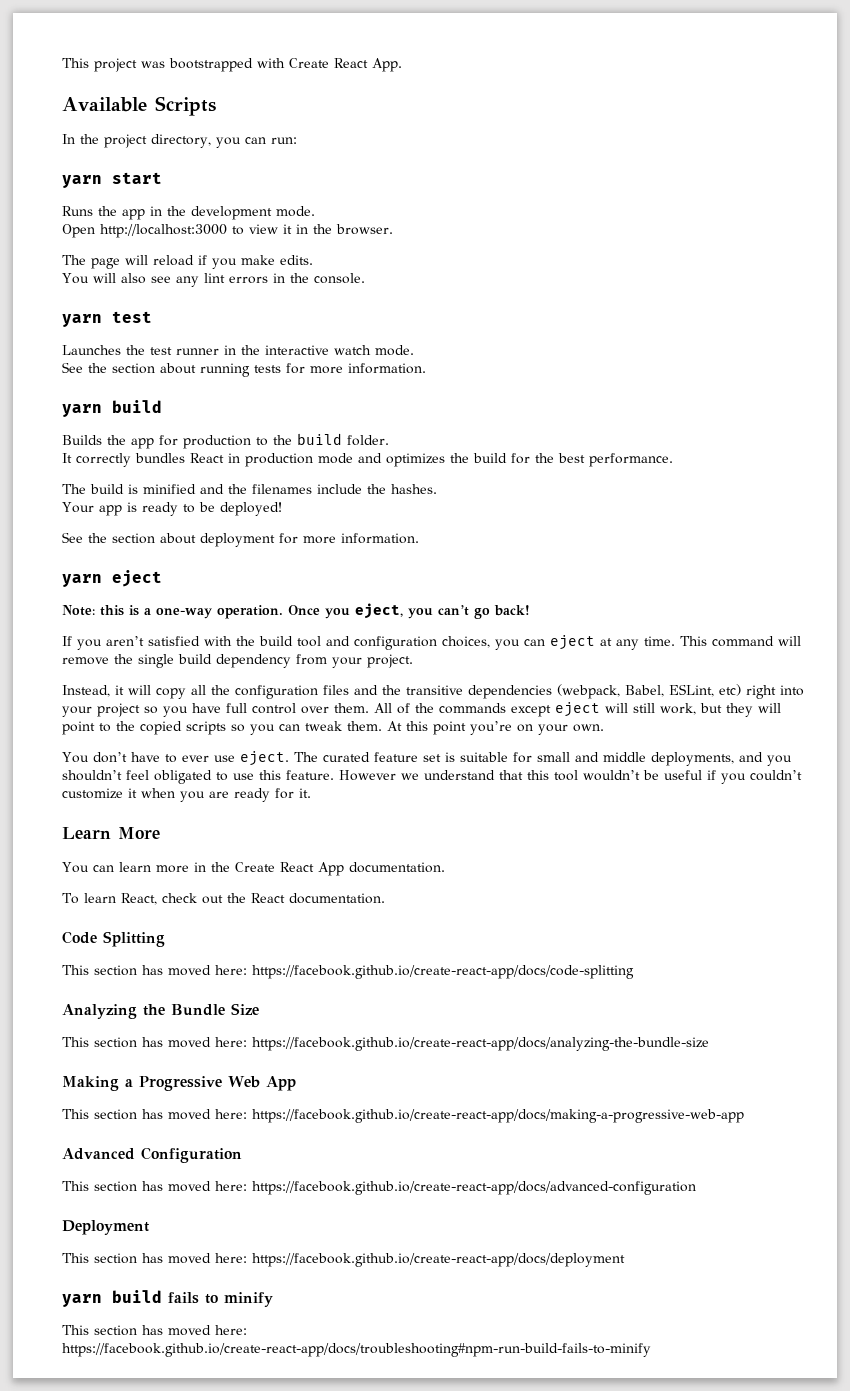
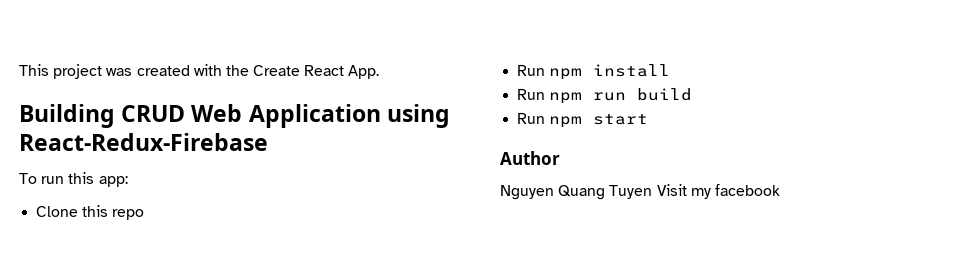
- This project was bootstrapped with Create React App.
+ This project was created with the Create React App.
- Available Scripts
- In the project directory, you can run:
- yarn start
- Runs the app in the development mode.
- Open http://localhost:3000 to view it in the browser.
- The page will reload if you make edits.
- You will also see any lint errors in the console.
- yarn test
- Launches the test runner in the interactive watch mode.
- See the section about running tests for more information.
- yarn build
- Builds the app for production to the build folder.
- It correctly bundles React in production mode and optimizes the build for the best performance.
- The build is minified and the filenames include the hashes.
- Your app is ready to be deployed!
- See the section about deployment for more information.
- yarn eject
- Note: this is a one-way operation. Once you eject, you can’t go back!
- If you aren’t satisfied with the build tool and configuration choices, you can eject at any time. This command will remove the single build dependency from your project.
- Instead, it will copy all the configuration files and the transitive dependencies (webpack, Babel, ESLint, etc) right into your project so you have full control over them. All of the commands except eject will still work, but they will point to the copied scripts so you can tweak them. At this point you’re on your own.
- You don’t have to ever use eject. The curated feature set is suitable for small and middle deployments, and you shouldn’t feel obligated to use this feature. However we understand that this tool wouldn’t be useful if you couldn’t customize it when you are ready for it.
- Learn More
- You can learn more in the Create React App documentation.
- To learn React, check out the React documentation.
- Code Splitting
- This section has moved here: https://facebook.github.io/create-react-app/docs/code-splitting
- Analyzing the Bundle Size
- This section has moved here: https://facebook.github.io/create-react-app/docs/analyzing-the-bundle-size
- Making a Progressive Web App
- This section has moved here: https://facebook.github.io/create-react-app/docs/making-a-progressive-web-app
- Advanced Configuration
- This section has moved here: https://facebook.github.io/create-react-app/docs/advanced-configuration
- Deployment
- This section has moved here: https://facebook.github.io/create-react-app/docs/deployment
- yarn build fails to minify
- This section has moved here: https://facebook.github.io/create-react-app/docs/troubleshooting#npm-run-build-fails-to-minify
+ Building CRUD Web Application using React-Redux-Firebase
+ To run this app:
+ Clone this repo
+ Run npm install
+ Run npm run build
+ Run npm start
+ Author
+ Nguyen Quang Tuyen Visit my facebook

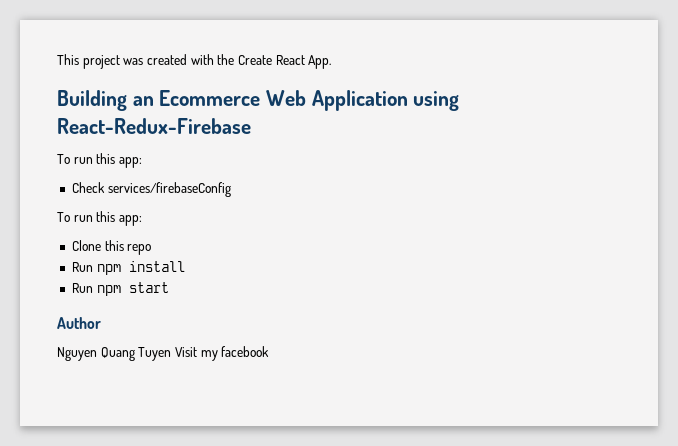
- Building CRUD Web Application using React-Redux-Firebase
+ Building an Ecommerce Web Application using React-Redux-Firebase
+ Check services/firebaseConfig
+ To run this app:
- Run npm run build

